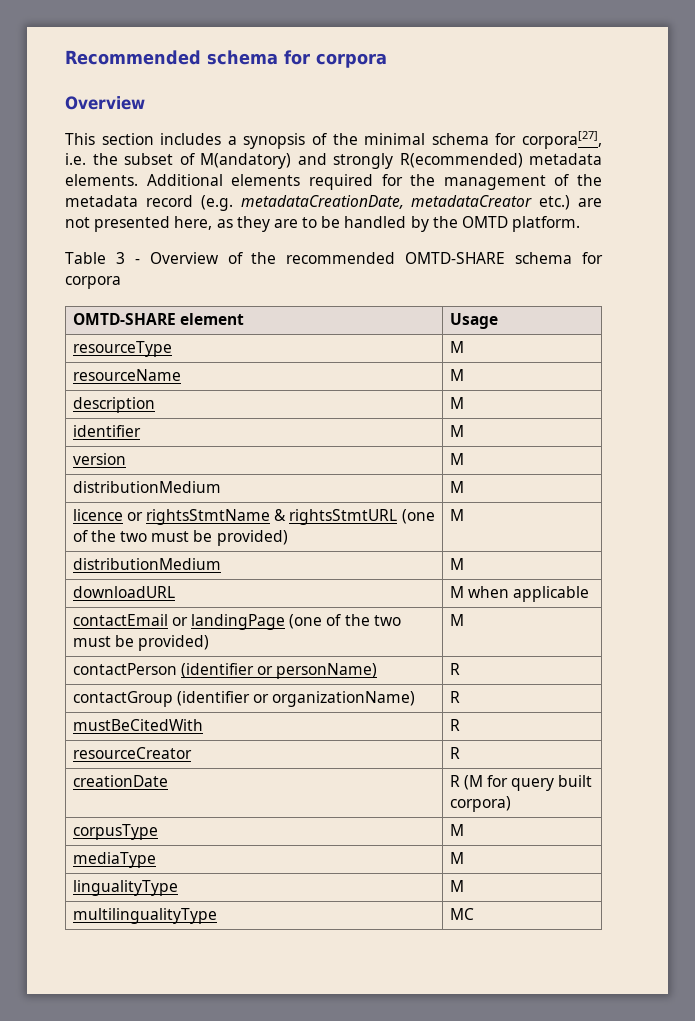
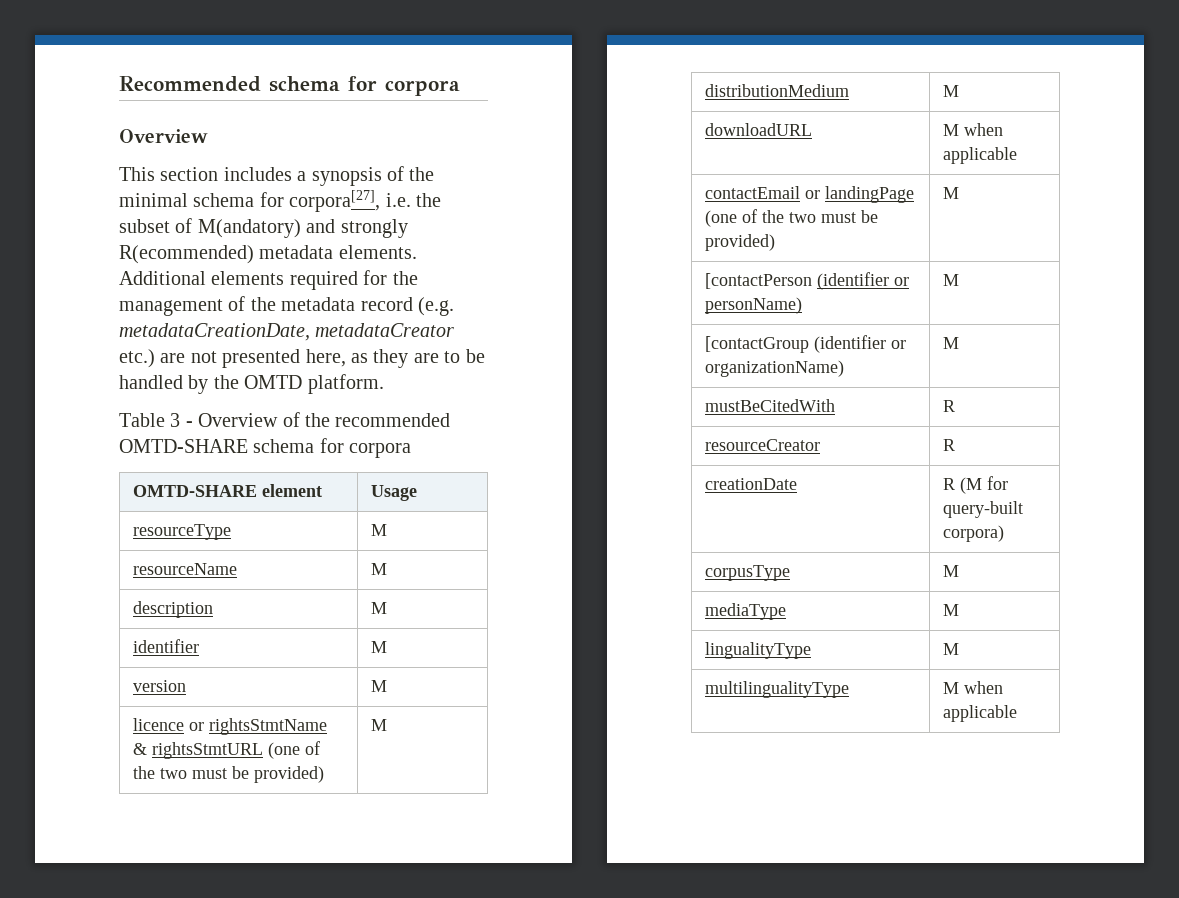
  version | M
- distributionMedium | M
- contactPerson (identifier or personName) | R
- contactGroup (identifier or organizationName) | R
+ [contactPerson (identifier or personName) | Μ
+ [contactGroup (identifier or organizationName) | Μ
- creationDate | R (M for query built corpora)
+ creationDate | R (M for query-built corpora)
- multilingualityType | MC
+ multilingualityType | Μ when applicable

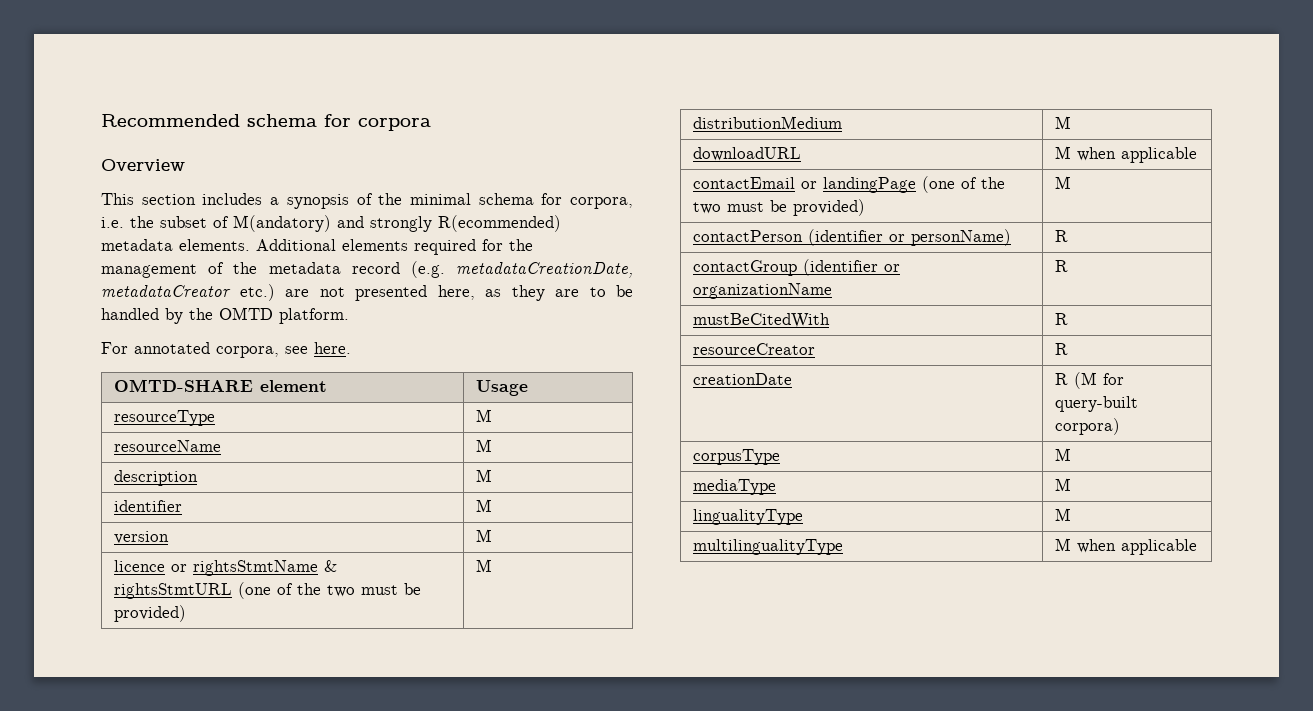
- This section includes a synopsis of the minimal schema for corpora[27], i.e. the subset of M(andatory) and strongly R(ecommended) metadata elements.
+ This section includes a synopsis of the minimal schema for corpora, i.e. the subset of M(andatory) and strongly R(ecommended) metadata elements.
- Table 3 - Overview of the recommended OMTD-SHARE schema for corpora
+ For annotated corpora, see here.
- [contactPerson (identifier or personName) | Μ
- [contactGroup (identifier or organizationName) | Μ
+ contactPerson (identifier or personName) | R
+ contactGroup (identifier or organizationName | R

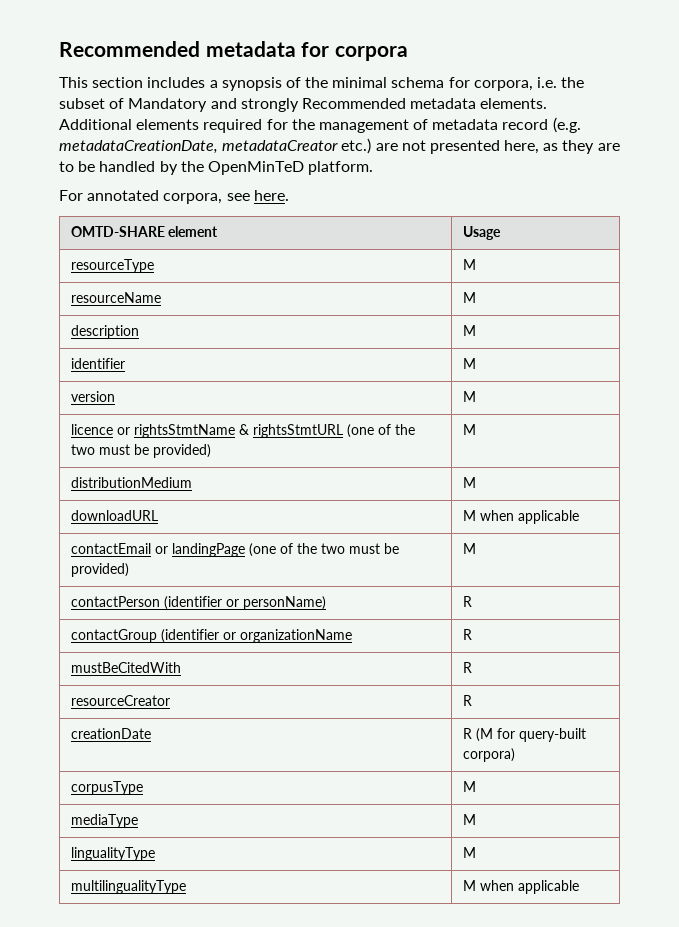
- Recommended schema for corpora
+ Recommended metadata for corpora
- Overview
- This section includes a synopsis of the minimal schema for corpora, i.e. the subset of M(andatory) and strongly R(ecommended) metadata elements.
+ This section includes a synopsis of the minimal schema for corpora, i.e. the subset of Mandatory and strongly Recommended metadata elements.
- Additional elements required for the management of the metadata record (e.g. metadataCreationDate, metadataCreator etc.) are not presented here, as they are to be handled by the OMTD platform.
+ Additional elements required for the management of metadata record (e.g. metadataCreationDate, metadataCreator etc.) are not presented here, as they are to be handled by the OpenMinTeD platform.

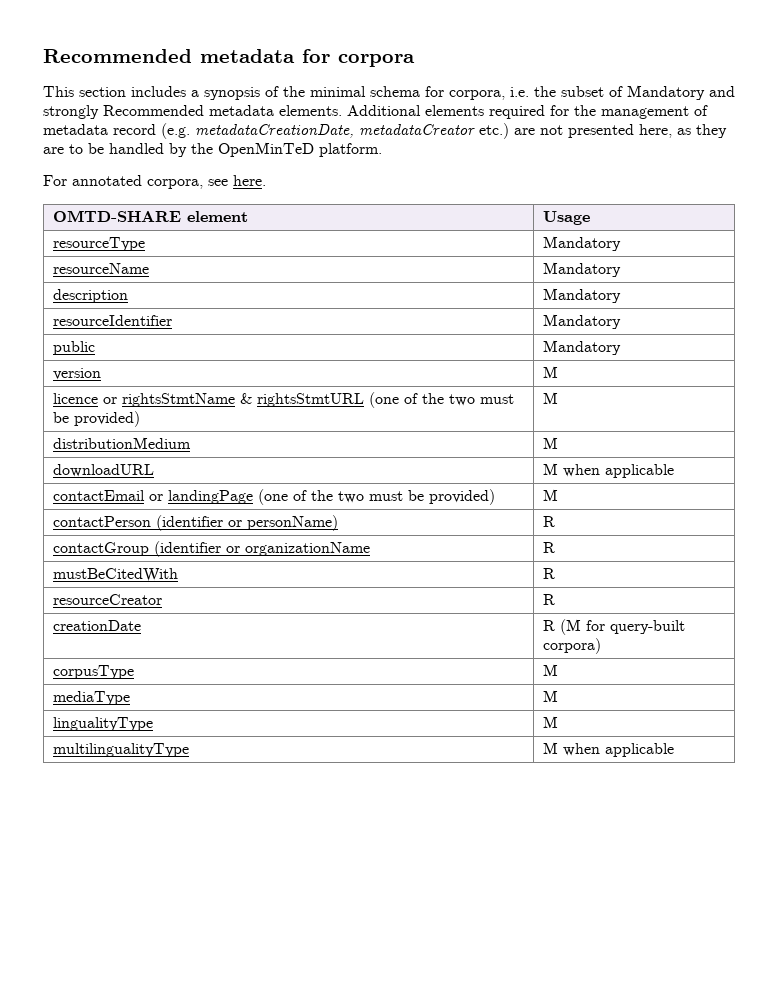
- resourceType | Μ
+ resourceType | Μandatory
- resourceName | Μ
+ resourceName | Μandatory
- description | Μ
- identifier | Μ
+ description | Μandatory
+ resourceIdentifier | Μandatory
+ public | Mandatory

